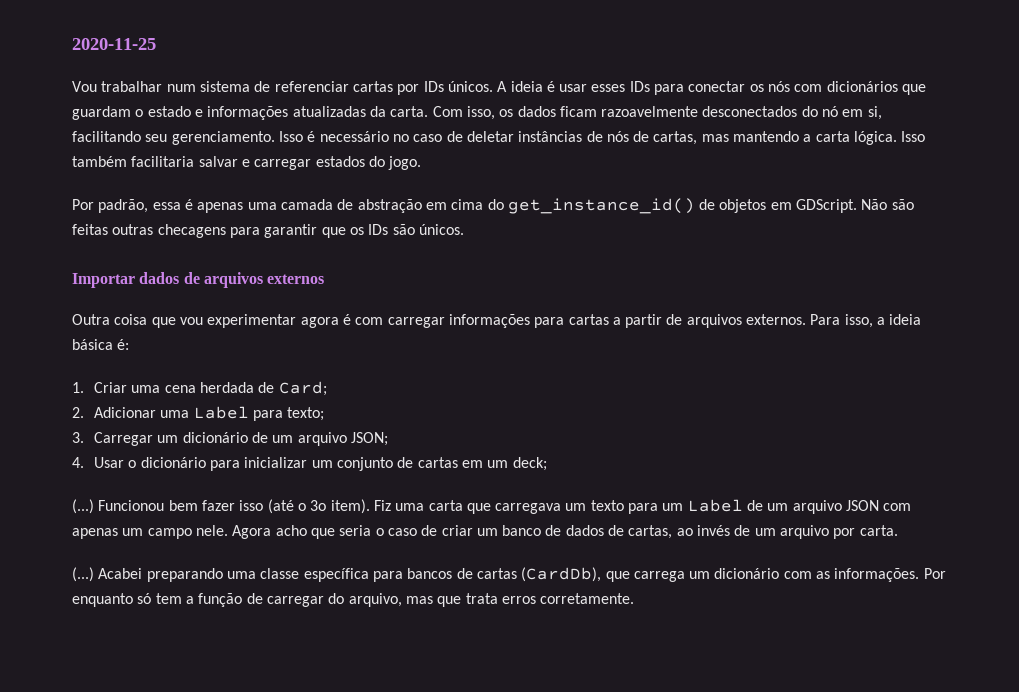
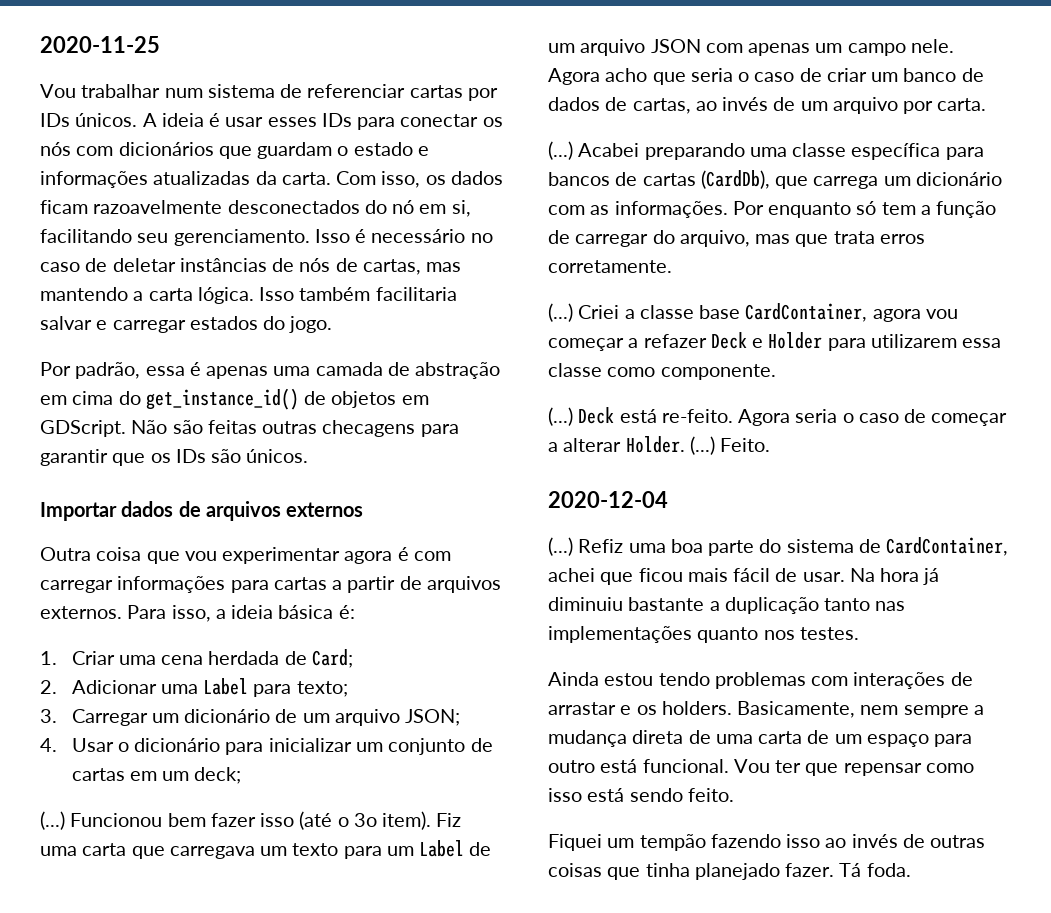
+ (...) Criei a classe base CardContainer, agora vou começar a refazer Deck e Holder para utilizarem essa classe como componente.
+ (...) Deck está re-feito. Agora seria o caso de começar a alterar Holder. (...) Feito.
+ 2020-12-04
+ (...) Refiz uma boa parte do sistema de CardContainer, achei que ficou mais fácil de usar. Na hora já diminuiu bastante a duplicação tanto nas implementações quanto nos testes.
+ Ainda estou tendo problemas com interações de arrastar e os holders. Basicamente, nem sempre a mudança direta de uma carta de um espaço para outro está funcional. Vou ter que repensar como isso está sendo feito.
+ Fiquei um tempão fazendo isso ao invés de outras coisas que tinha planejado fazer. Tá foda.

